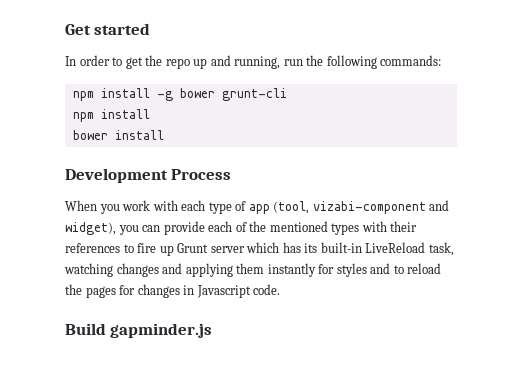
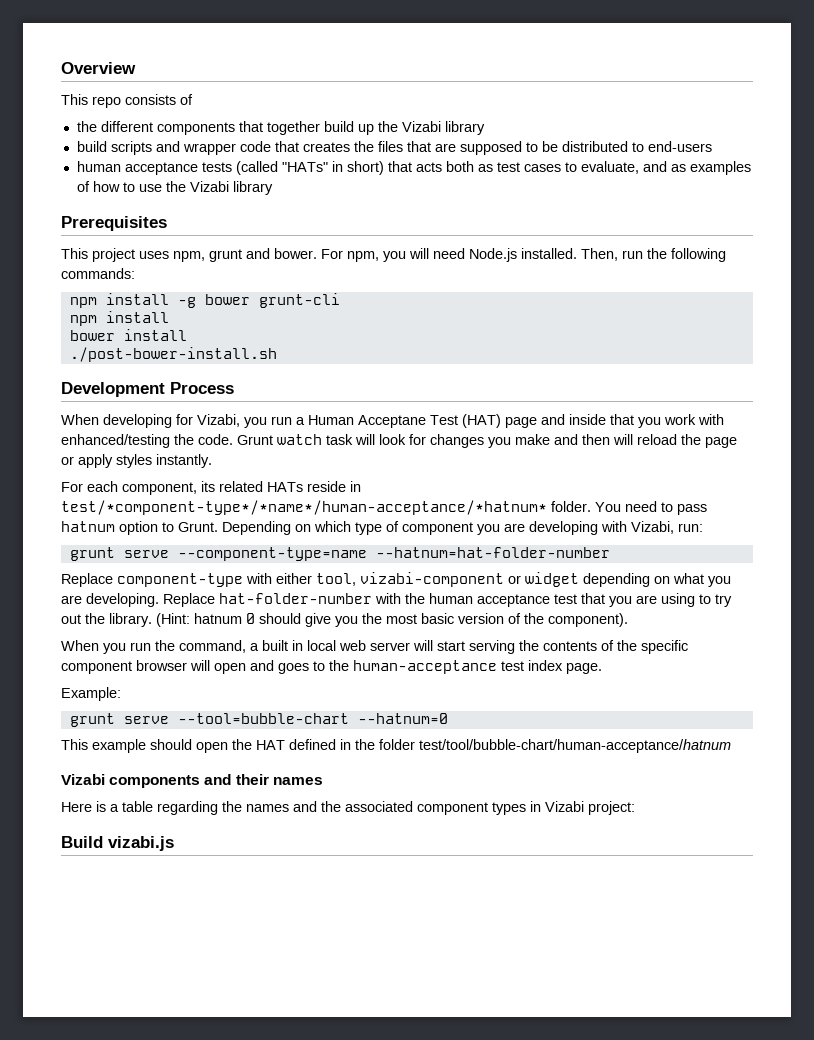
- Get started
- In order to get the repo up and running, run the following commands:
+ Overview
+ This repo consists of
+ the different components that together build up the Vizabi library
+ build scripts and wrapper code that creates the files that are supposed to be distributed to end-users
+ human acceptance tests (called "HATs" in short) that acts both as test cases to evaluate, and as examples of how to use the Vizabi library
+ Prerequisites
+ This project uses npm, grunt and bower. For npm, you will need Node.js installed. Then, run the following commands:
+ ./post-bower-install.sh
- When you work with each type of app (tool, vizabi-component and widget), you can provide each of the mentioned types with their references to fire up Grunt server which has its built-in LiveReload task, watching changes and applying them instantly for styles and to reload the pages for changes in Javascript code.
+ When developing for Vizabi, you run a Human Acceptane Test (HAT) page and inside that you work with enhanced/testing the code. Grunt watch task will look for changes you make and then will reload the page or apply styles instantly.
+ For each component, its related HATs reside in test/*component-type*/*name*/human-acceptance/*hatnum* folder. You need to pass hatnum option to Grunt. Depending on which type of component you are developing with Vizabi, run:
+ grunt serve --component-type=name --hatnum=hat-folder-number
+ Replace component-type with either tool, vizabi-component or widget depending on what you are developing. Replace hat-folder-number with the human acceptance test that you are using to try out the library. (Hint: hatnum 0 should give you the most basic version of the component).
+ When you run the command, a built in local web server will start serving the contents of the specific component browser will open and goes to the human-acceptance test index page.
+ Example:
+ grunt serve --tool=bubble-chart --hatnum=0
+ This example should open the HAT defined in the folder test/tool/bubble-chart/human-acceptance/hatnum
+ Vizabi components and their names
+ Here is a table regarding the names and the associated component types in Vizabi project:
- Build gapminder.js
+ Build vizabi.js

